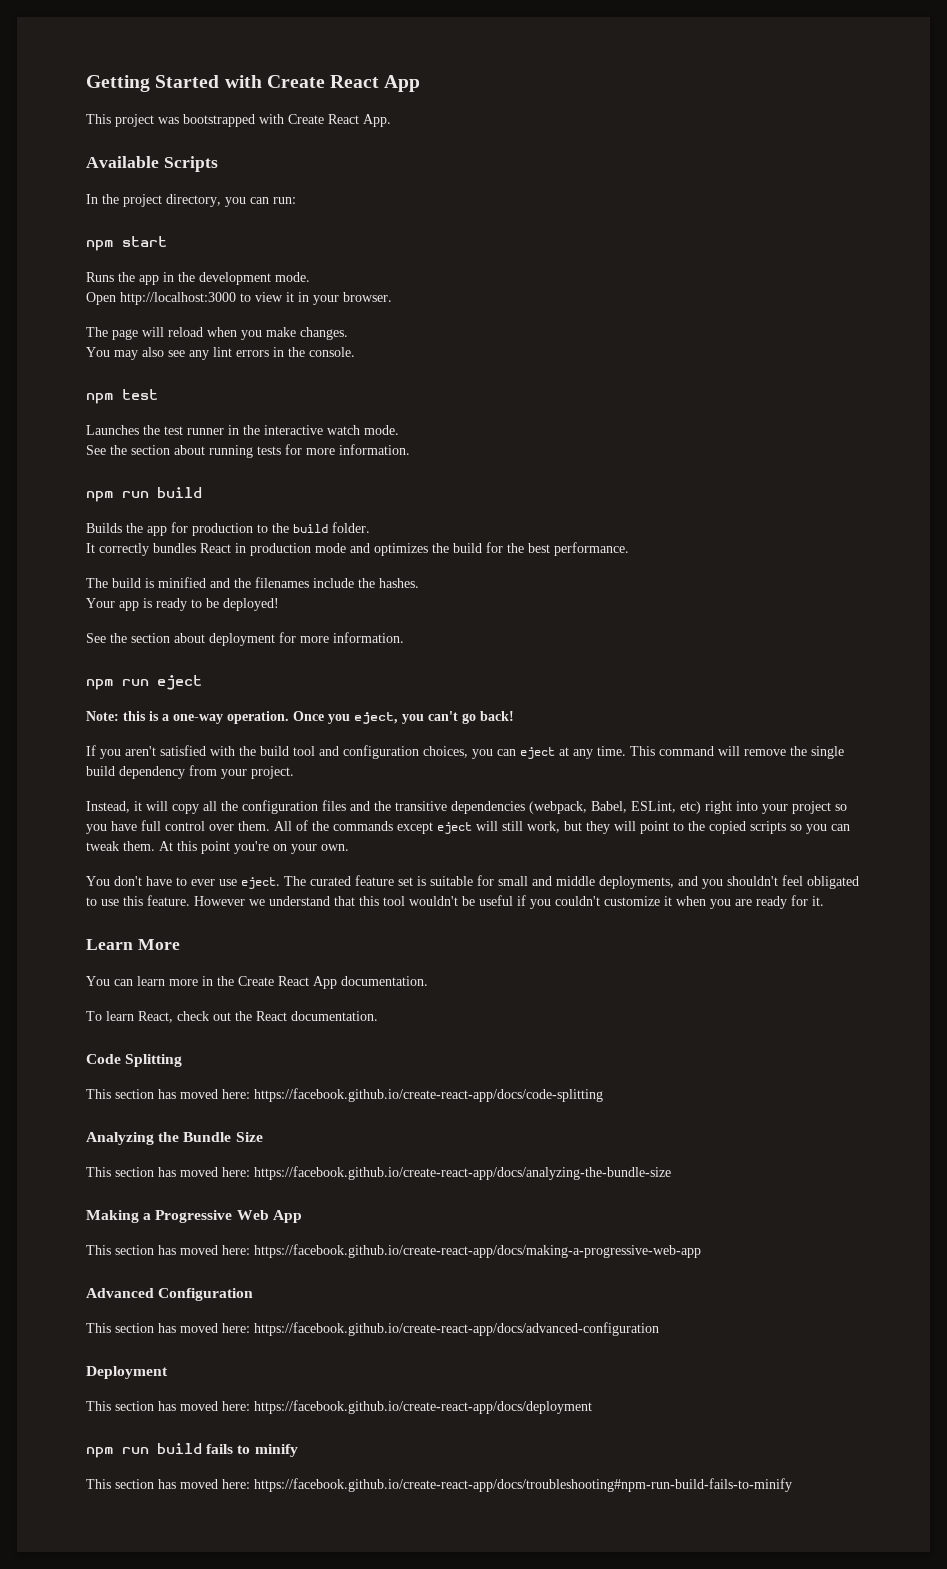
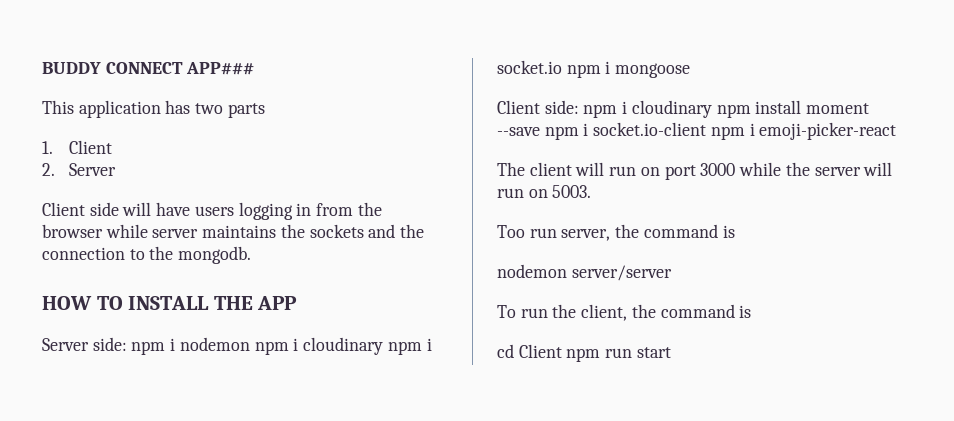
- Getting Started with Create React App
- This project was bootstrapped with Create React App.
- Available Scripts
- In the project directory, you can run:
- npm start
- Runs the app in the development mode.
- Open http://localhost:3000 to view it in your browser.
- The page will reload when you make changes.
- You may also see any lint errors in the console.
- npm test
- Launches the test runner in the interactive watch mode.
- See the section about running tests for more information.
- npm run build
- Builds the app for production to the build folder.
- It correctly bundles React in production mode and optimizes the build for the best performance.
- The build is minified and the filenames include the hashes.
- Your app is ready to be deployed!
- See the section about deployment for more information.
- npm run eject
- Note: this is a one-way operation. Once you eject, you can't go back!
- If you aren't satisfied with the build tool and configuration choices, you can eject at any time. This command will remove the single build dependency from your project.
- Instead, it will copy all the configuration files and the transitive dependencies (webpack, Babel, ESLint, etc) right into your project so you have full control over them. All of the commands except eject will still work, but they will point to the copied scripts so you can tweak them. At this point you're on your own.
- You don't have to ever use eject. The curated feature set is suitable for small and middle deployments, and you shouldn't feel obligated to use this feature. However we understand that this tool wouldn't be useful if you couldn't customize it when you are ready for it.
- Learn More
- You can learn more in the Create React App documentation.
- To learn React, check out the React documentation.
- Code Splitting
- This section has moved here: https://facebook.github.io/create-react-app/docs/code-splitting
- Analyzing the Bundle Size
- This section has moved here: https://facebook.github.io/create-react-app/docs/analyzing-the-bundle-size
- Making a Progressive Web App
- This section has moved here: https://facebook.github.io/create-react-app/docs/making-a-progressive-web-app
- Advanced Configuration
- This section has moved here: https://facebook.github.io/create-react-app/docs/advanced-configuration
- Deployment
- This section has moved here: https://facebook.github.io/create-react-app/docs/deployment
- npm run build fails to minify
- This section has moved here: https://facebook.github.io/create-react-app/docs/troubleshooting#npm-run-build-fails-to-minify
+ BUDDY CONNECT APP###
+ This application has two parts
+ 1. Client
+ 2. Server
+ Client side will have users logging in from the browser while server maintains the sockets and the connection to the mongodb.
+ HOW TO INSTALL THE APP
+ Server side: npm i nodemon npm i cloudinary npm i socket.io npm i mongoose
+ Client side: npm i cloudinary npm install moment --save npm i socket.io-client npm i emoji-picker-react
+ The client will run on port 3000 while the server will run on 5003.
+ Too run server, the command is
+ nodemon server/server
+ To run the client, the command is
+ cd Client npm run start

